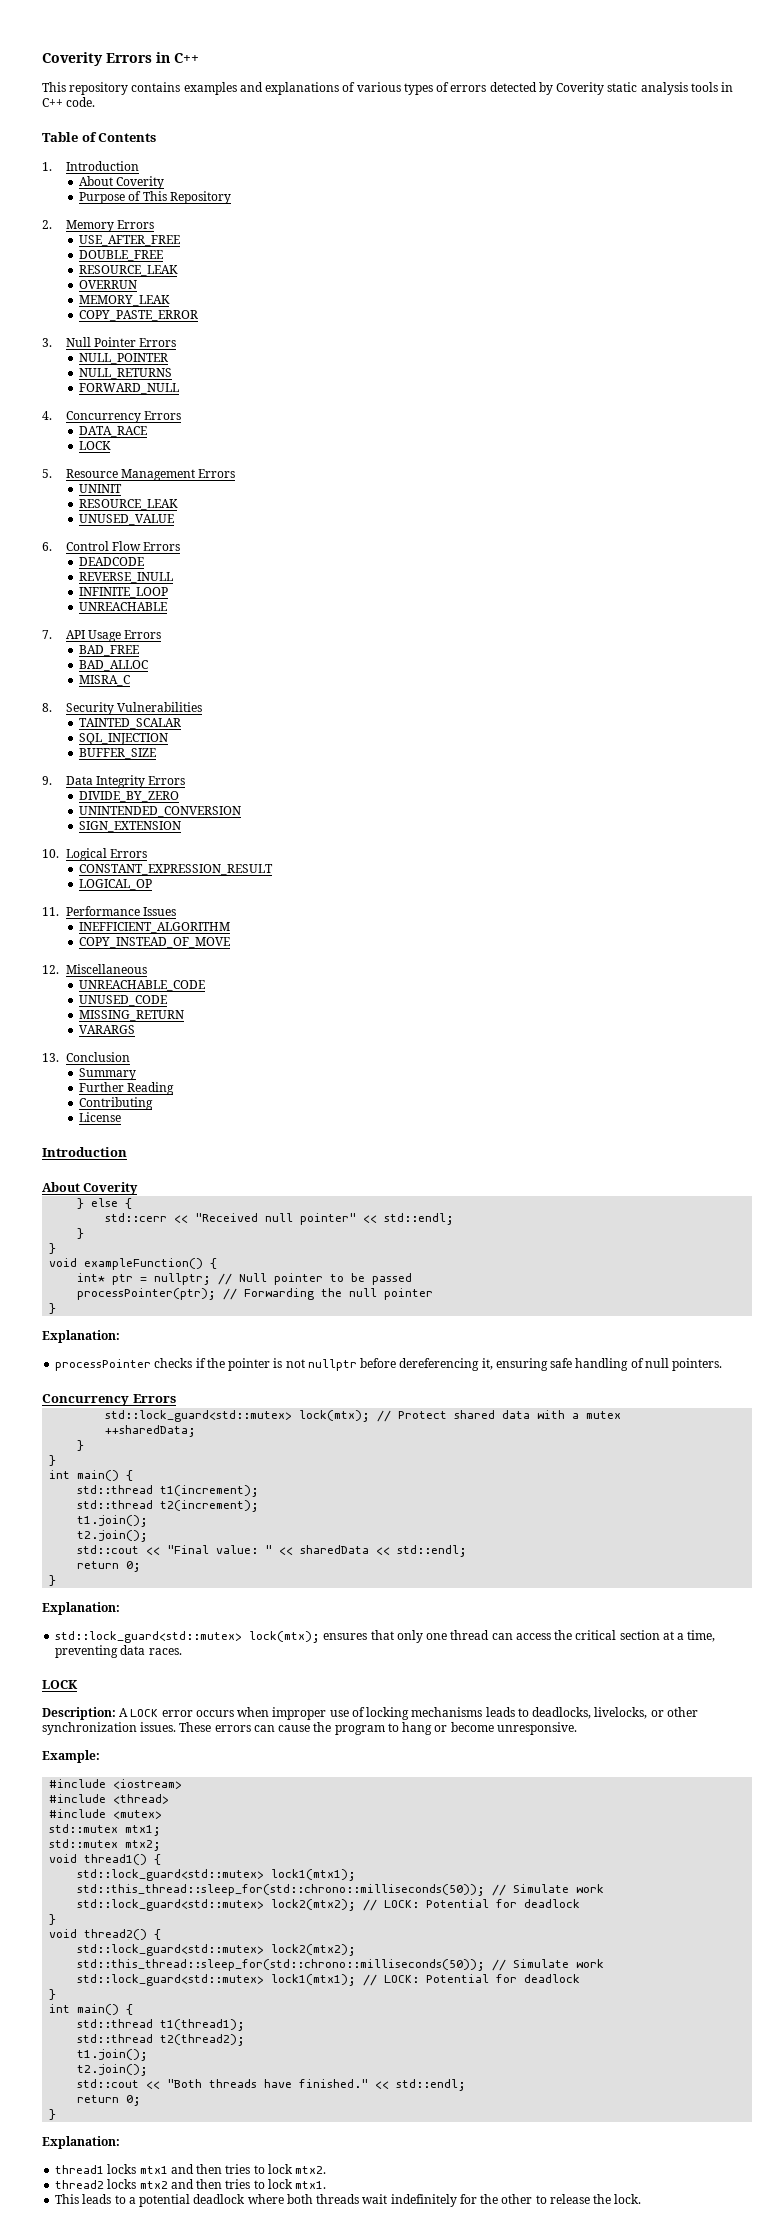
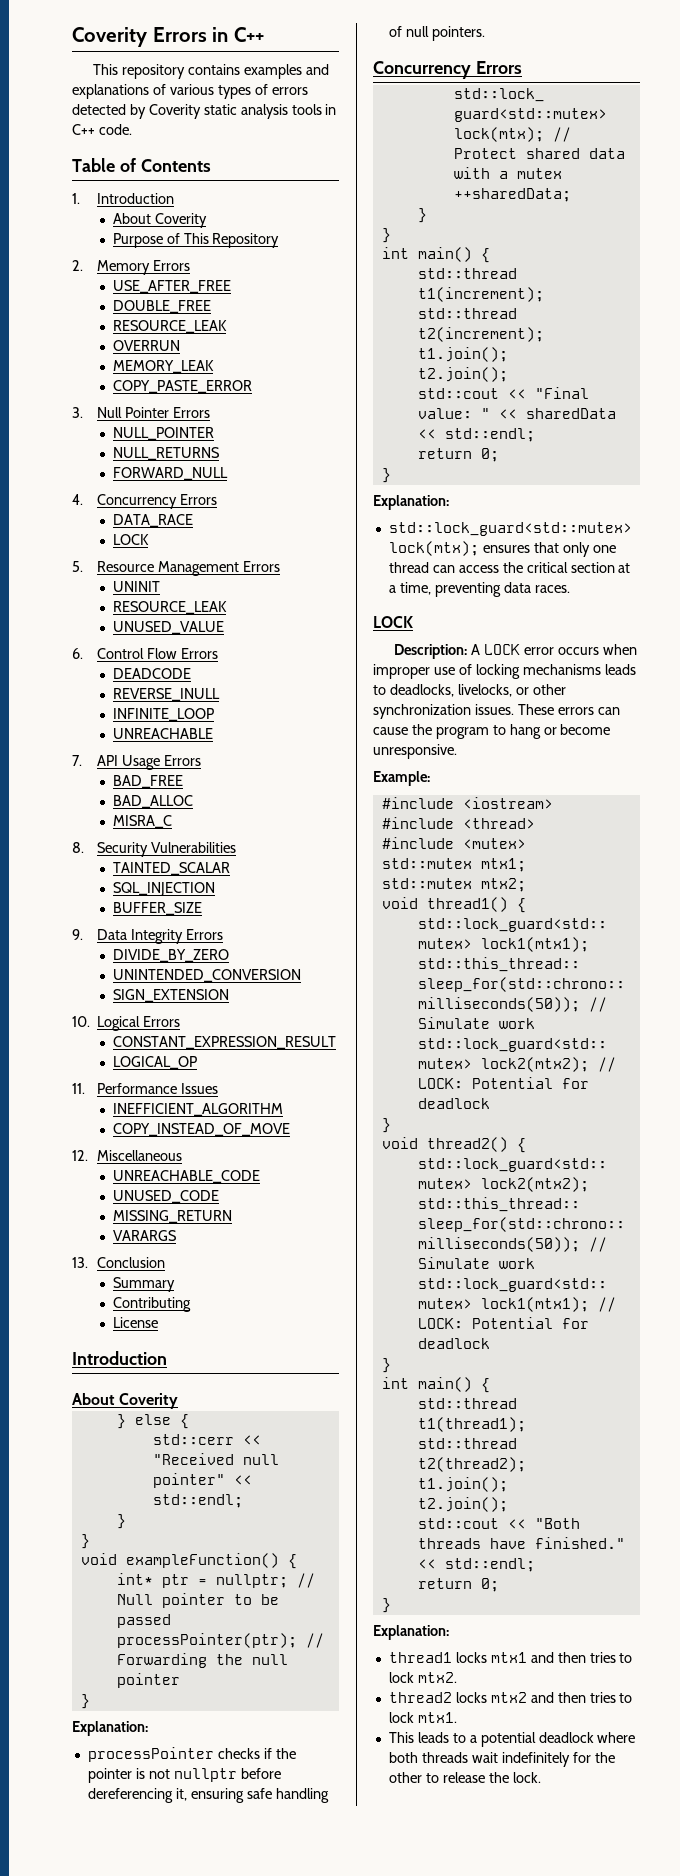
- Further Reading

